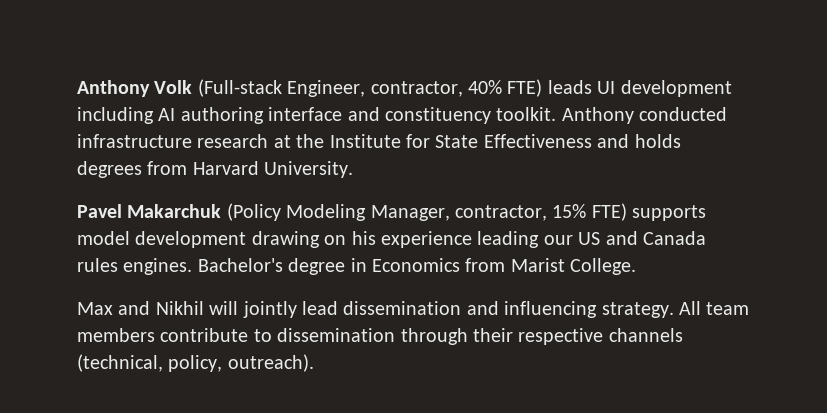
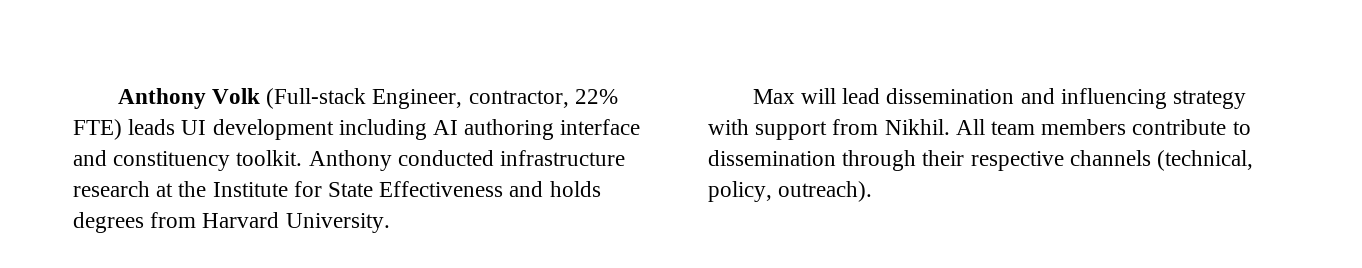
- Anthony Volk (Full-stack Engineer, contractor, 40% FTE) leads UI development including AI authoring interface and constituency toolkit.
+ Anthony Volk (Full-stack Engineer, contractor, 22% FTE) leads UI development including AI authoring interface and constituency toolkit.
- Pavel Makarchuk (Policy Modeling Manager, contractor, 15% FTE) supports model development drawing on his experience leading our US and Canada rules engines. Bachelor's degree in Economics from Marist College.
- Max and Nikhil will jointly lead dissemination and influencing strategy.
+ Max will lead dissemination and influencing strategy with support from Nikhil.

